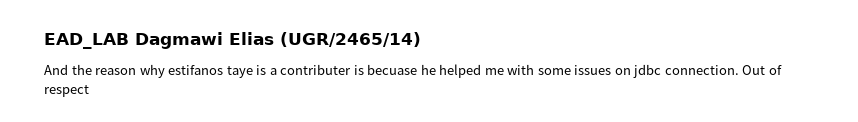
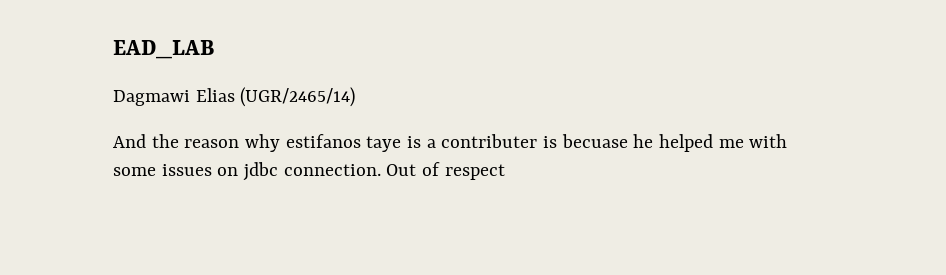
- EAD_LAB Dagmawi Elias (UGR/2465/14)
+ EAD_LAB
+ Dagmawi Elias (UGR/2465/14)

